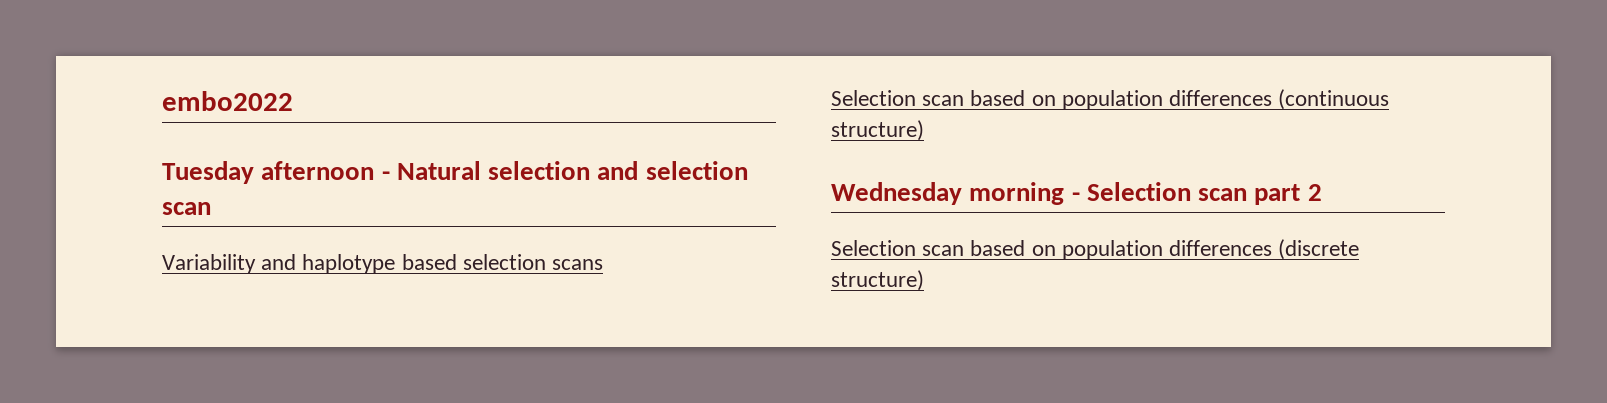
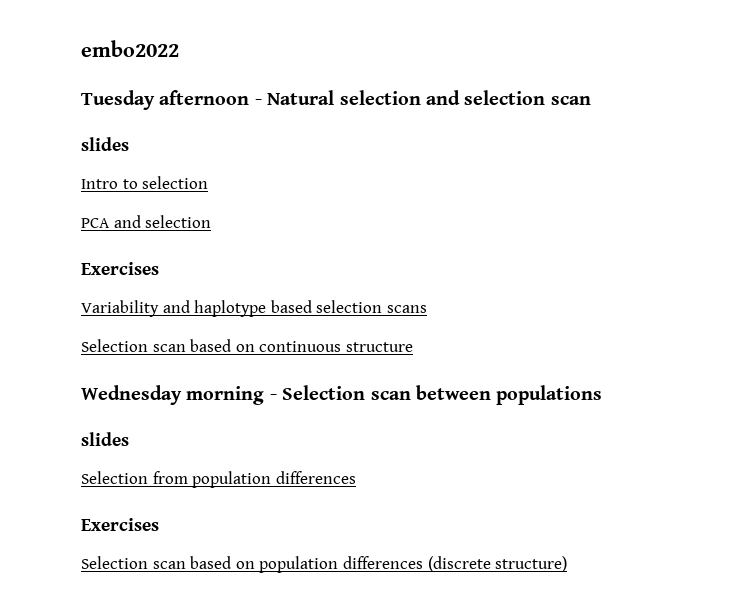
  Tuesday afternoon - Natural selection and selection scan
+ slides
+ Intro to selection
+ PCA and selection
+ Exercises
- Selection scan based on population differences (continuous structure)
+ Selection scan based on continuous structure
- Wednesday morning - Selection scan part 2
+ Wednesday morning - Selection scan between populations
+ slides
+ Selection from population differences
+ Exercises

